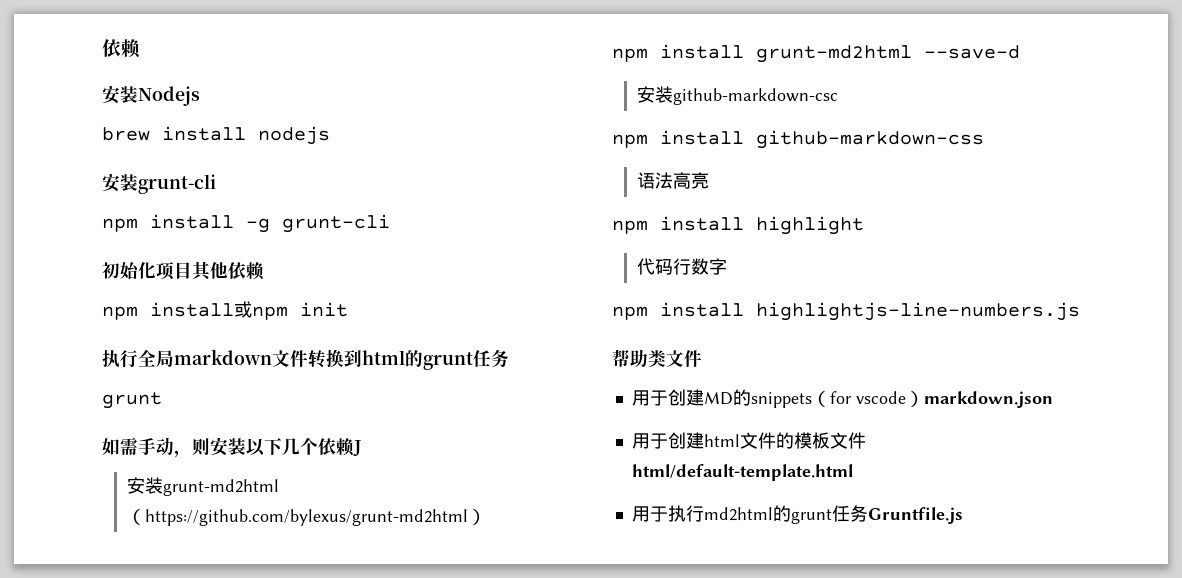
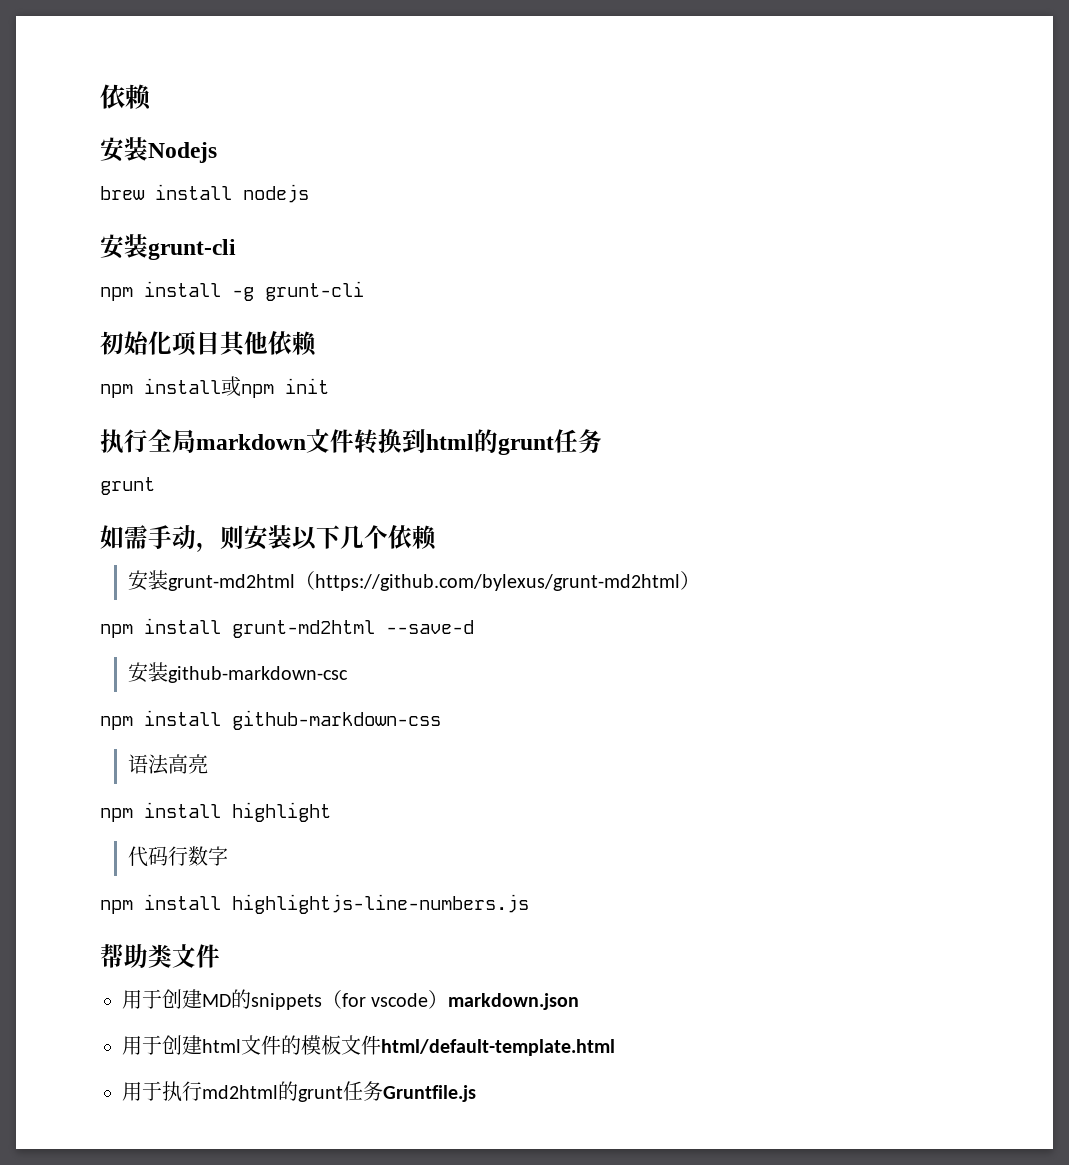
- 如需手动，则安装以下几个依赖J
+ 如需手动，则安装以下几个依赖

